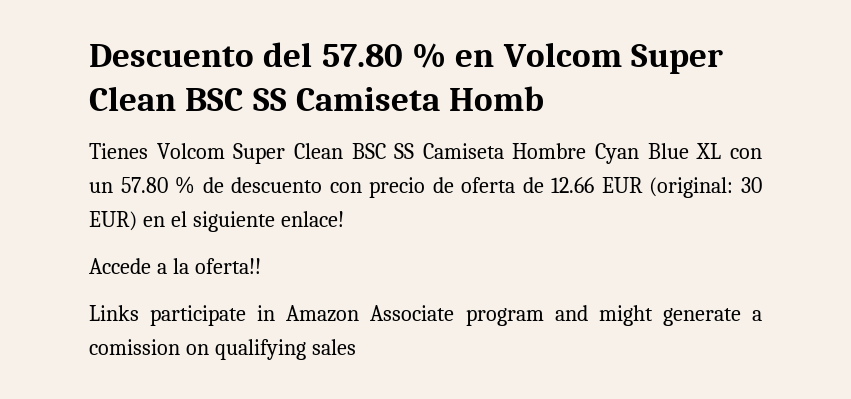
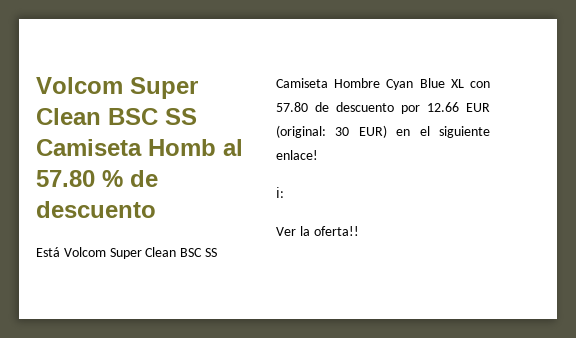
- Descuento del 57.80 % en Volcom Super Clean BSC SS Camiseta Homb
- Tienes Volcom Super Clean BSC SS Camiseta Hombre Cyan Blue XL con un 57.80 % de descuento con precio de oferta de 12.66 EUR (original: 30 EUR) en el siguiente enlace!
+ Volcom Super Clean BSC SS Camiseta Homb al 57.80 % de descuento
+ Está Volcom Super Clean BSC SS Camiseta Hombre Cyan Blue XL con 57.80 de descuento por 12.66 EUR (original: 30 EUR) en el siguiente enlace!
- Accede a la oferta!!
+ ℹ:
+ Ver la oferta!!
- Links participate in Amazon Associate program and might generate a comission on qualifying sales

